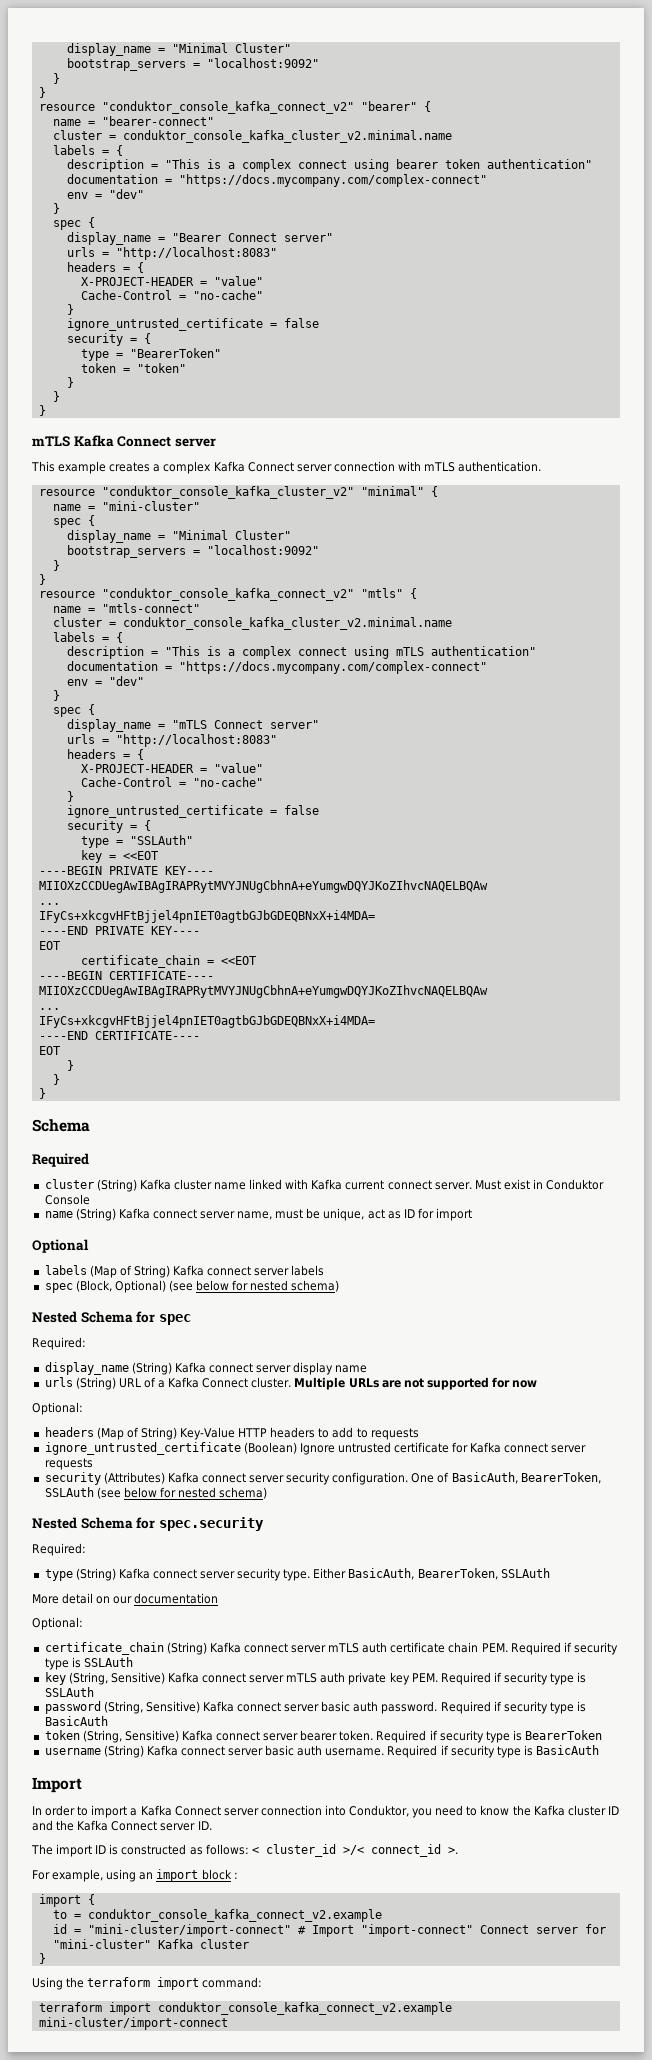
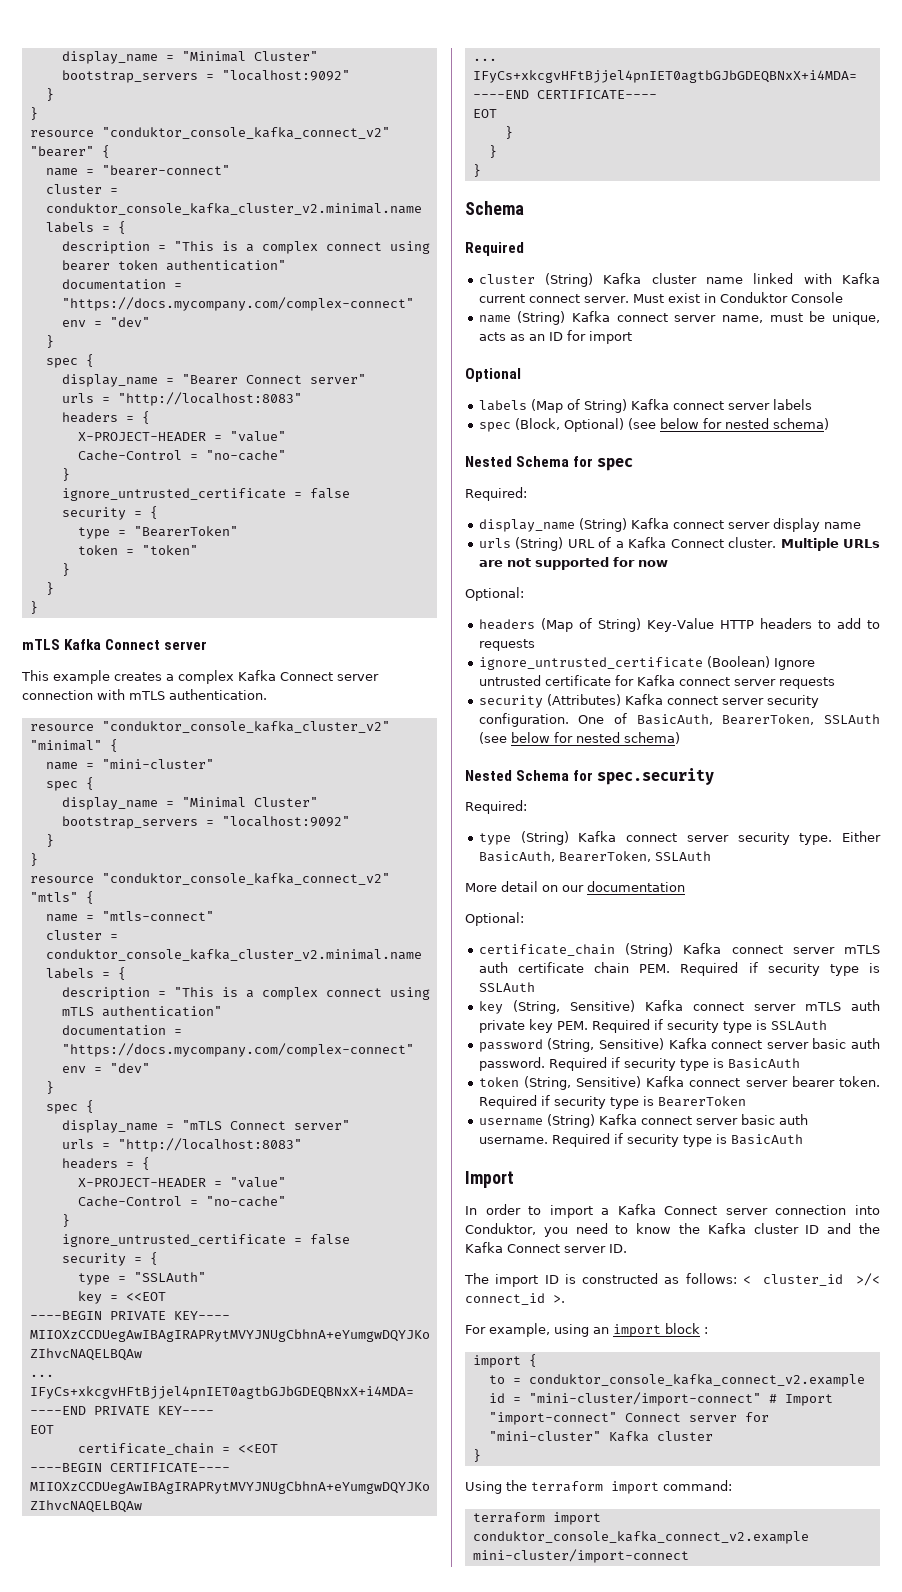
- name (String) Kafka connect server name, must be unique, act as ID for import
+ name (String) Kafka connect server name, must be unique, acts as an ID for import

